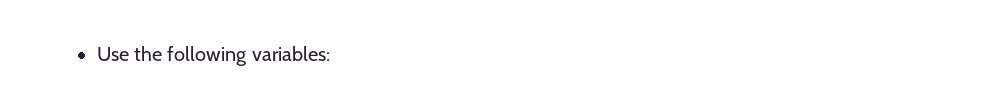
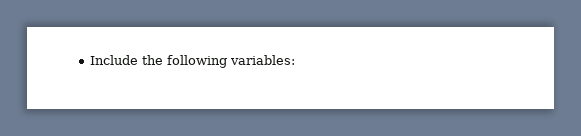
- Use the following variables:
+ Include the following variables:

